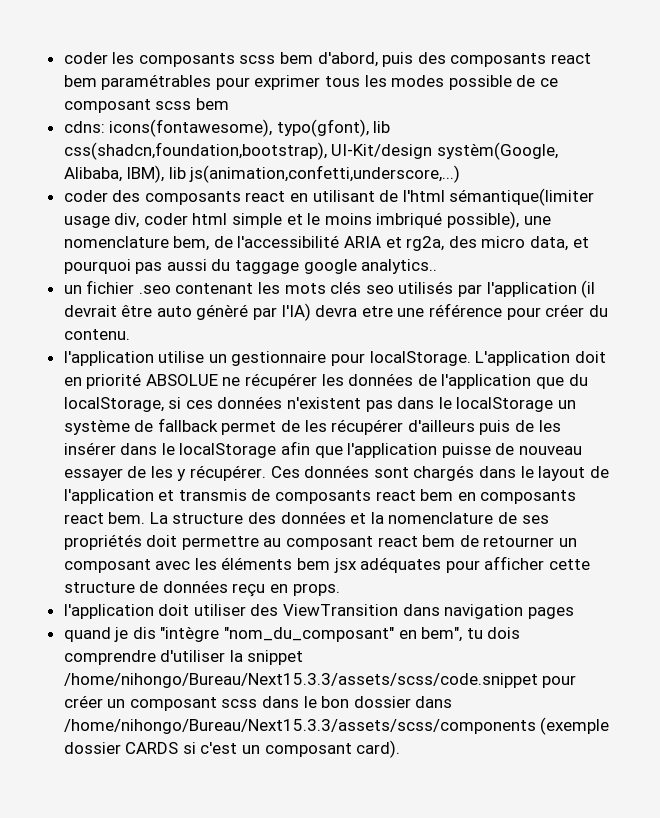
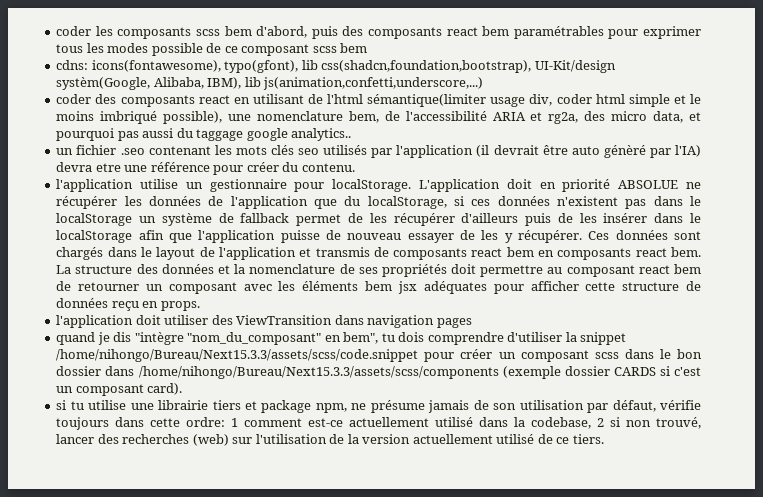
+ si tu utilise une librairie tiers et package npm, ne présume jamais de son utilisation par défaut, vérifie toujours dans cette ordre: 1 comment est-ce actuellement utilisé dans la codebase, 2 si non trouvé, lancer des recherches (web) sur l'utilisation de la version actuellement utilisé de ce tiers.

